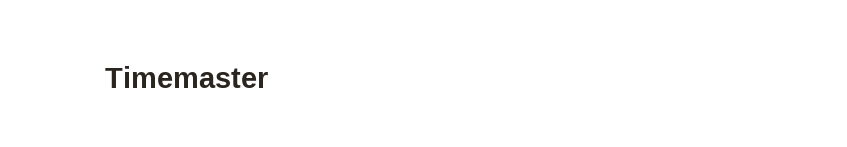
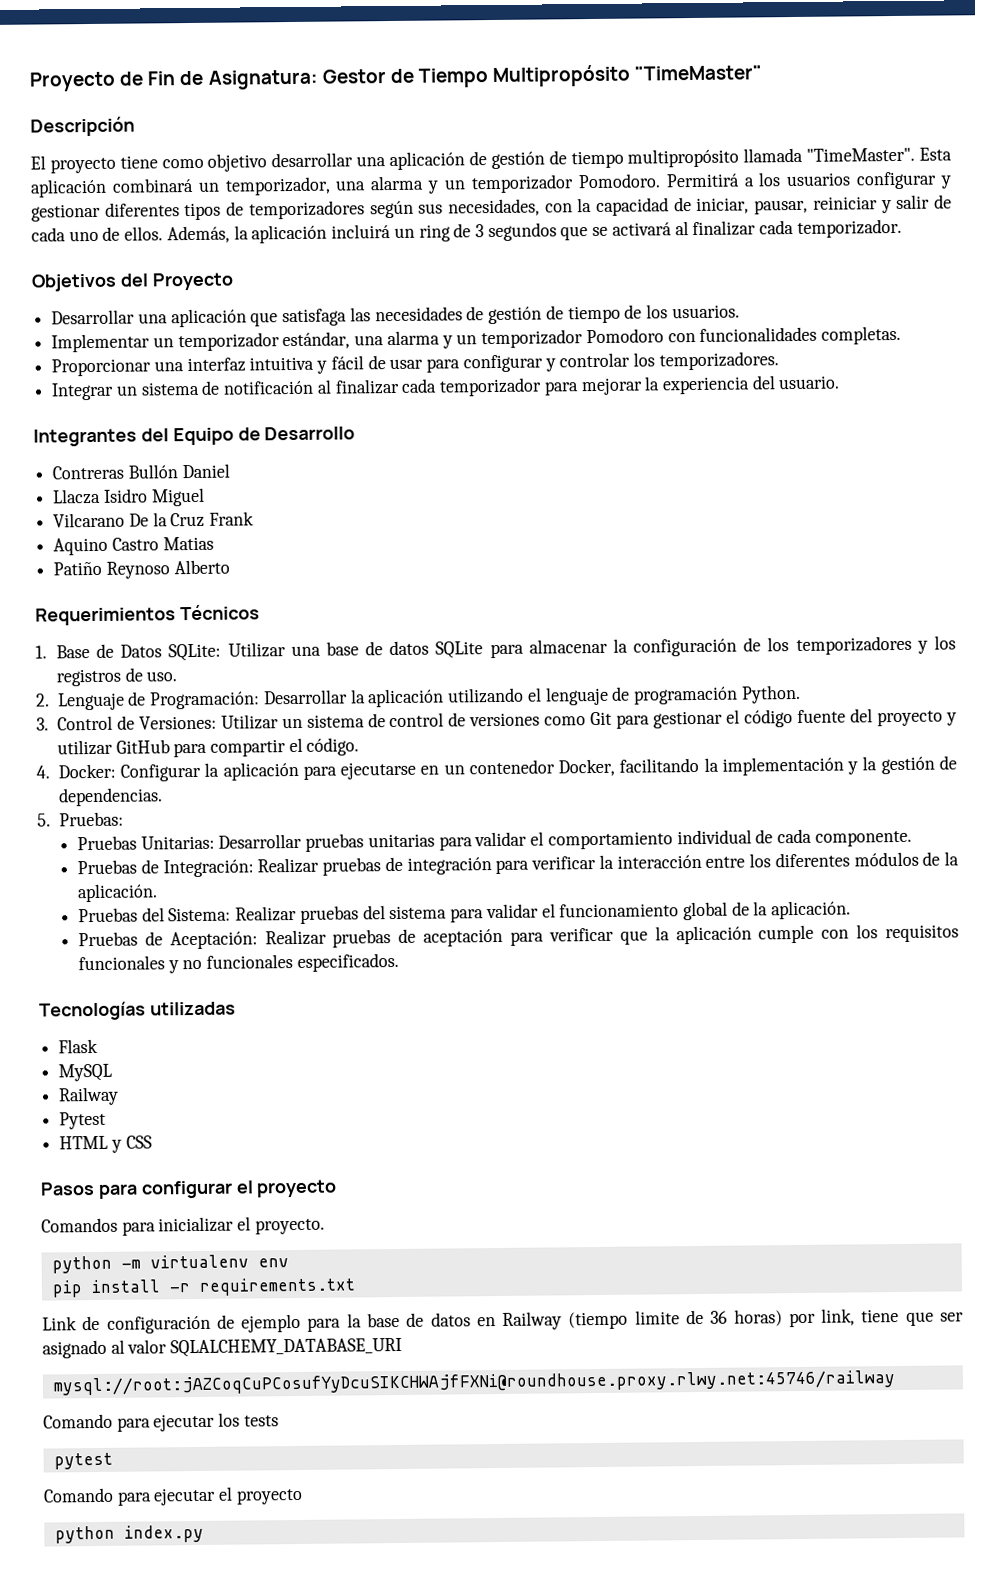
- Timemaster
+ Proyecto de Fin de Asignatura: Gestor de Tiempo Multipropósito "TimeMaster"
+ Descripción
+ El proyecto tiene como objetivo desarrollar una aplicación de gestión de tiempo multipropósito llamada "TimeMaster". Esta aplicación combinará un temporizador, una alarma y un temporizador Pomodoro. Permitirá a los usuarios configurar y gestionar diferentes tipos de temporizadores según sus necesidades, con la capacidad de iniciar, pausar, reiniciar y salir de cada uno de ellos. Además, la aplicación incluirá un ring de 3 segundos que se activará al finalizar cada temporizador.
+ Objetivos del Proyecto
+ Desarrollar una aplicación que satisfaga las necesidades de gestión de tiempo de los usuarios.
+ Implementar un temporizador estándar, una alarma y un temporizador Pomodoro con funcionalidades completas.
+ Proporcionar una interfaz intuitiva y fácil de usar para configurar y controlar los temporizadores.
+ Integrar un sistema de notificación al finalizar cada temporizador para mejorar la experiencia del usuario.
+ Integrantes del Equipo de Desarrollo
+ Contreras Bullón Daniel
+ Llacza Isidro Miguel
+ Vilcarano De la Cruz Frank
+ Aquino Castro Matias
+ Patiño Reynoso Alberto
+ Requerimientos Técnicos
+ 1. Base de Datos SQLite: Utilizar una base de datos SQLite para almacenar la configuración de los temporizadores y los registros de uso.
+ 2. Lenguaje de Programación: Desarrollar la aplicación utilizando el lenguaje de programación Python.
+ 3. Control de Versiones: Utilizar un sistema de control de versiones como Git para gestionar el código fuente del proyecto y utilizar GitHub para compartir el código.
+ 4. Docker: Configurar la aplicación para ejecutarse en un contenedor Docker, facilitando la implementación y la gestión de dependencias.
+ 5. Pruebas:
+ Pruebas Unitarias: Desarrollar pruebas unitarias para validar el comportamiento individual de cada componente.
+ Pruebas de Integración: Realizar pruebas de integración para verificar la interacción entre los diferentes módulos de la aplicación.
+ Pruebas del Sistema: Realizar pruebas del sistema para validar el funcionamiento global de la aplicación.
+ Pruebas de Aceptación: Realizar pruebas de aceptación para verificar que la aplicación cumple con los requisitos funcionales y no funcionales especificados.
+ Tecnologías utilizadas
+ Flask
+ MySQL
+ Railway
+ Pytest
+ HTML y CSS
+ Pasos para configurar el proyecto
+ Comandos para inicializar el proyecto.
+ python -m virtualenv env
+ pip install -r requirements.txt
+ Link de configuración de ejemplo para la base de datos en Railway (tiempo limite de 36 horas) por link, tiene que ser asignado al valor SQLALCHEMY_DATABASE_URI
+ mysql://root:jAZCoqCuPCosufYyDcuSIKCHWAjfFXNi@roundhouse.proxy.rlwy.net:45746/railway
+ Comando para ejecutar los tests
+ pytest
+ Comando para ejecutar el proyecto
+ python index.py

